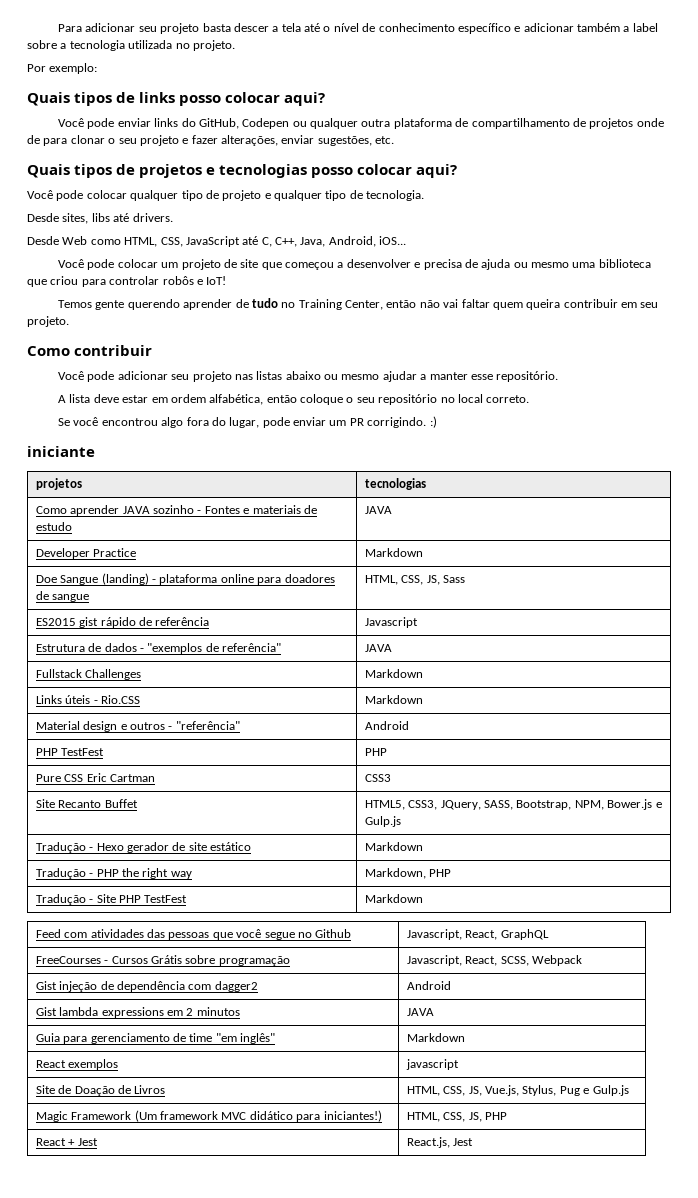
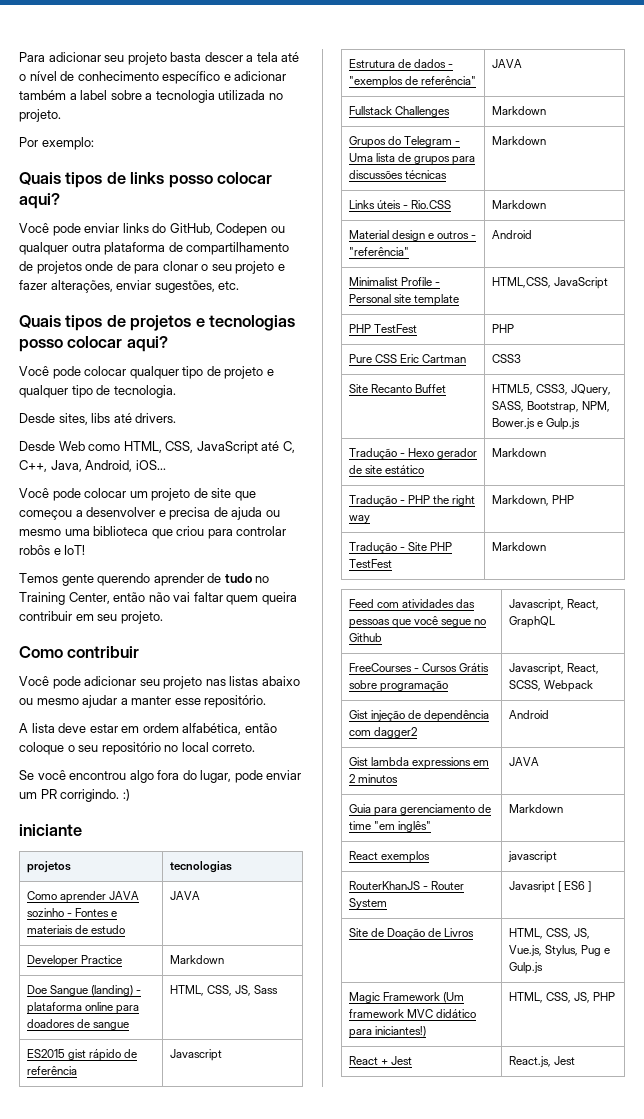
+ Grupos do Telegram - Uma lista de grupos para discussões técnicas | Markdown
+ Minimalist Profile - Personal site template | HTML,CSS, JavaScript
+ RouterKhanJS - Router System | Javasript [ ES6 ]

